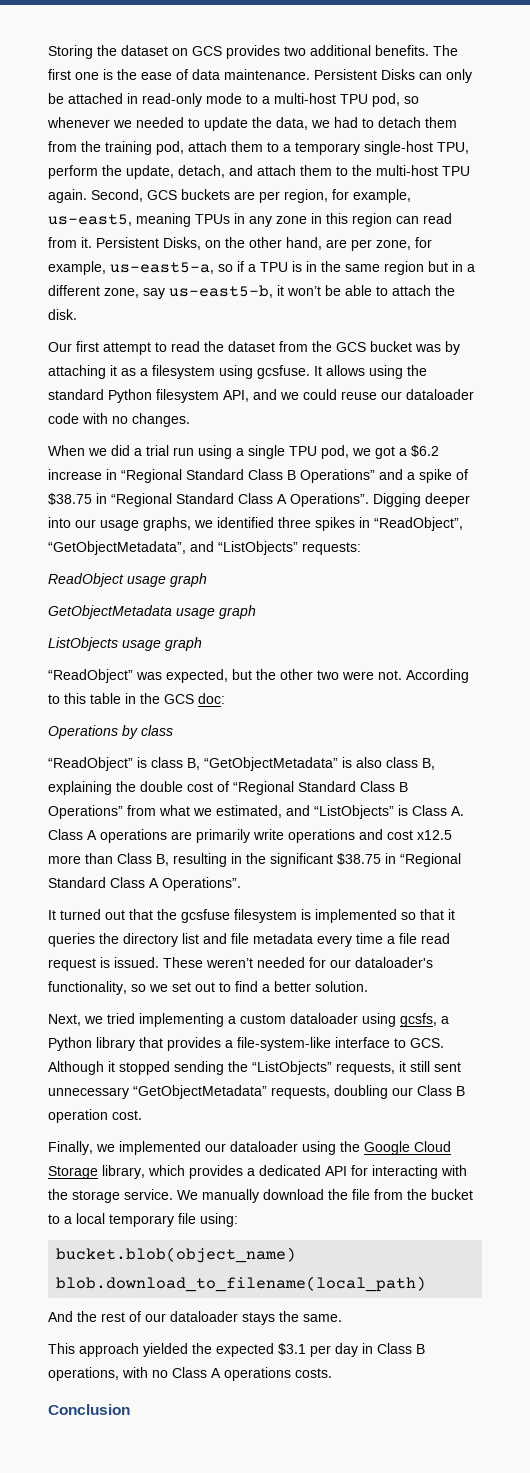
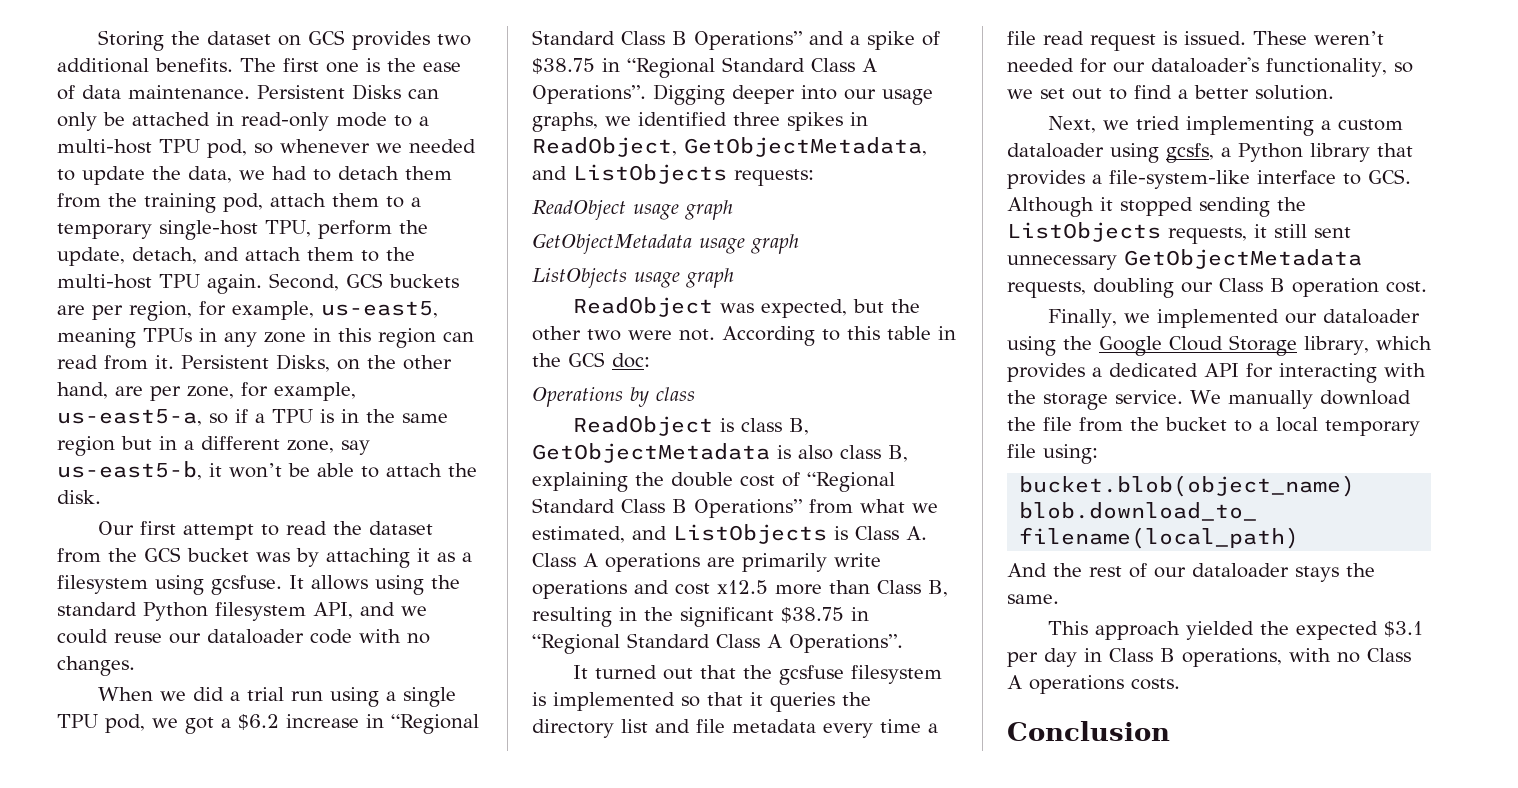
- Digging deeper into our usage graphs, we identified three spikes in “ReadObject”, “GetObjectMetadata”, and “ListObjects” requests:
+ Digging deeper into our usage graphs, we identified three spikes in ReadObject, GetObjectMetadata, and ListObjects requests:
- “ReadObject” was expected, but the other two were not.
+ ReadObject was expected, but the other two were not.
- “ReadObject” is class B, “GetObjectMetadata” is also class B, explaining the double cost of “Regional Standard Class B Operations” from what we estimated, and “ListObjects” is Class A. Class A operations are primarily write operations and cost x12.5 more than Class B, resulting in the significant $38.75 in “Regional Standard Class A Operations”.
+ ReadObject is class B, GetObjectMetadata is also class B, explaining the double cost of “Regional Standard Class B Operations” from what we estimated, and ListObjects is Class A. Class A operations are primarily write operations and cost x12.5 more than Class B, resulting in the significant $38.75 in “Regional Standard Class A Operations”.
- Next, we tried implementing a custom dataloader using gcsfs, a Python library that provides a file-system-like interface to GCS. Although it stopped sending the “ListObjects” requests, it still sent unnecessary “GetObjectMetadata” requests, doubling our Class B operation cost.
+ Next, we tried implementing a custom dataloader using gcsfs, a Python library that provides a file-system-like interface to GCS. Although it stopped sending the ListObjects requests, it still sent unnecessary GetObjectMetadata requests, doubling our Class B operation cost.

